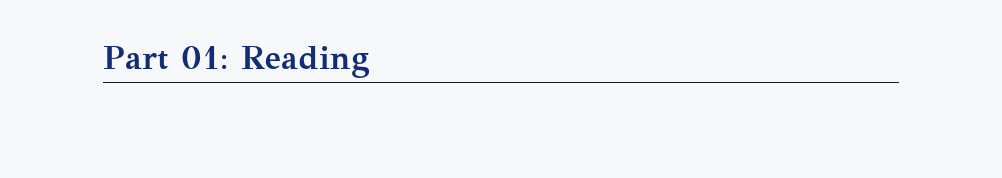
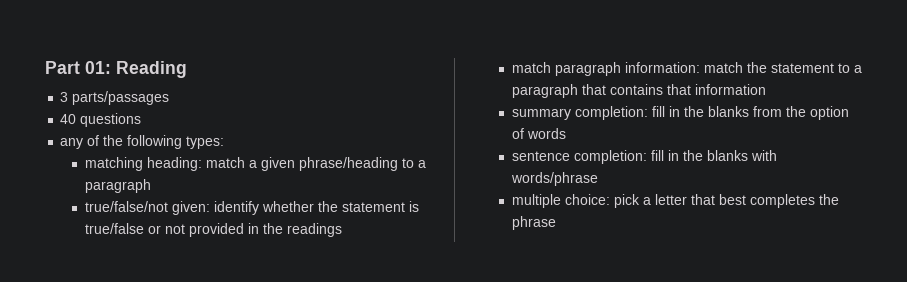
+ 3 parts/passages
+ 40 questions
+ any of the following types:
+ matching heading: match a given phrase/heading to a paragraph
+ true/false/not given: identify whether the statement is true/false or not provided in the readings
+ match paragraph information: match the statement to a paragraph that contains that information
+ summary completion: fill in the blanks from the option of words
+ sentence completion: fill in the blanks with words/phrase
+ multiple choice: pick a letter that best completes the phrase

